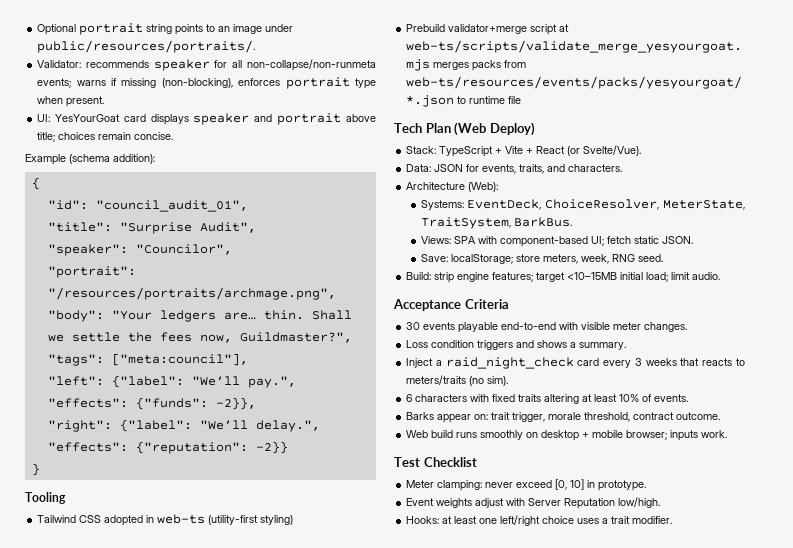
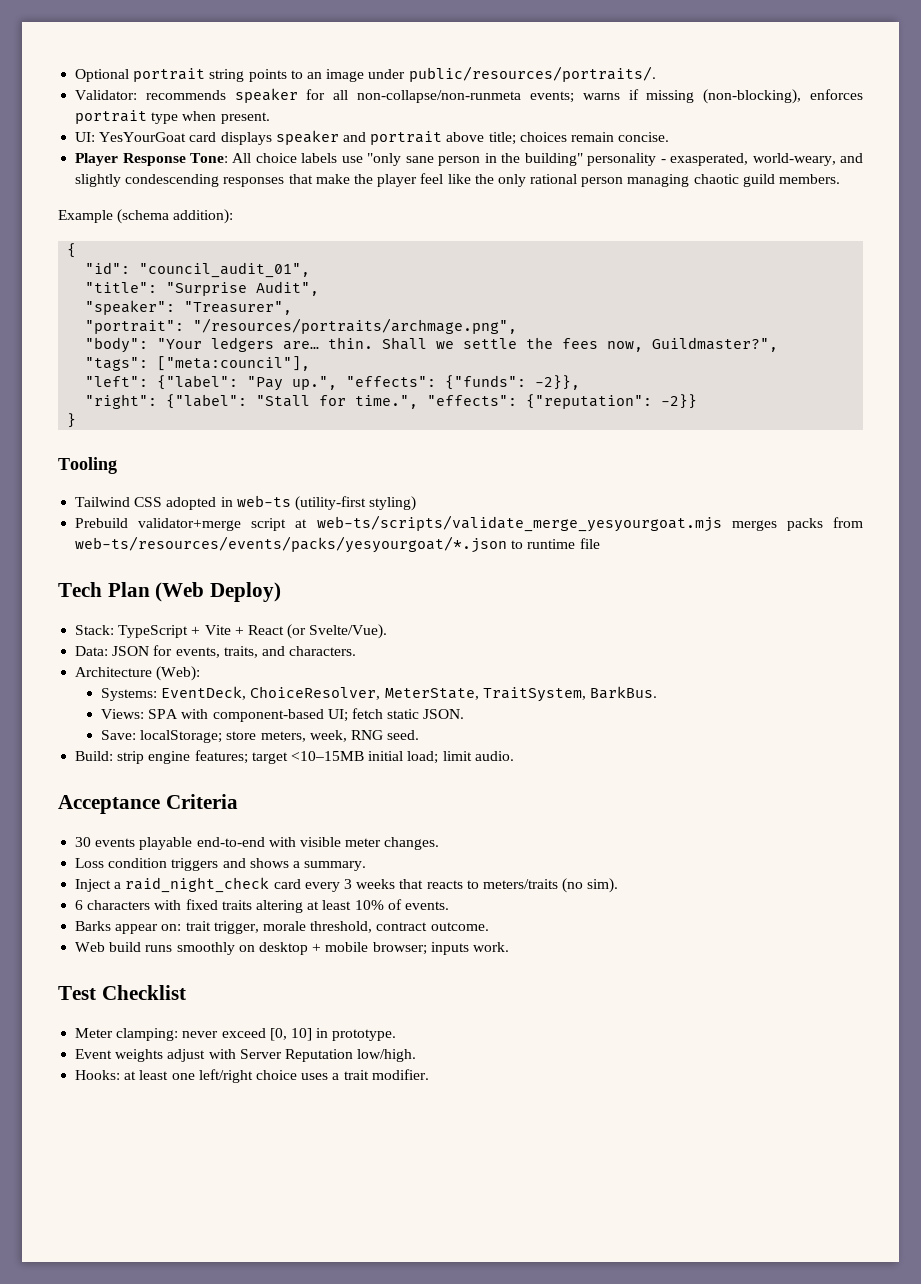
+ Player Response Tone: All choice labels use "only sane person in the building" personality - exasperated, world-weary, and slightly condescending responses that make the player feel like the only rational person managing chaotic guild members.
- "speaker": "Councilor",
+ "speaker": "Treasurer",
- "left": {"label": "We’ll pay.", "effects": {"funds": -2}},
+ "left": {"label": "Pay up.", "effects": {"funds": -2}},
- "right": {"label": "We’ll delay.", "effects": {"reputation": -2}}
+ "right": {"label": "Stall for time.", "effects": {"reputation": -2}}

